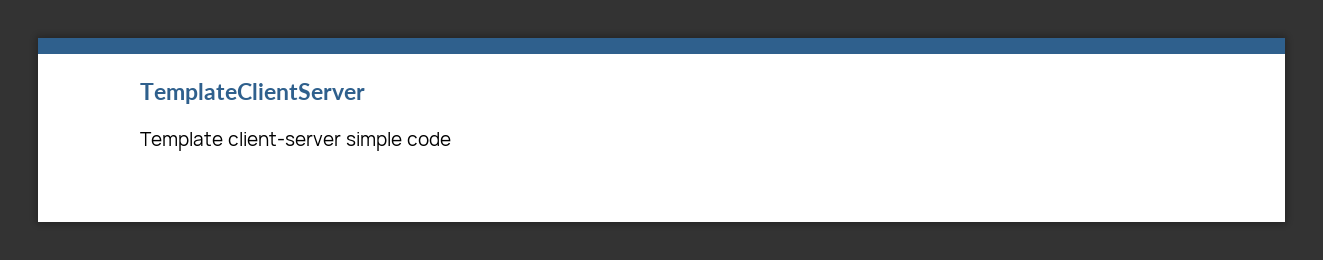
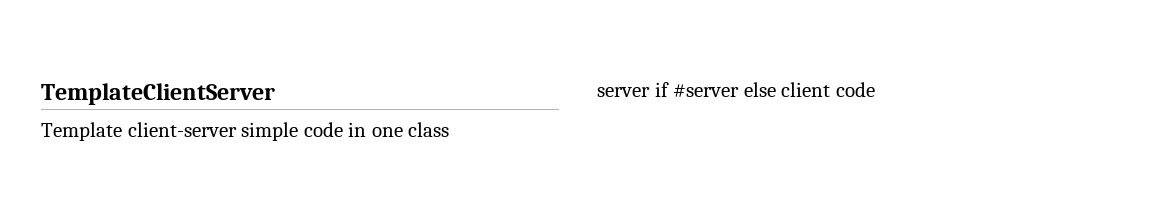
- Template client-server simple code
+ Template client-server simple code in one class
+ server if #server else client code

